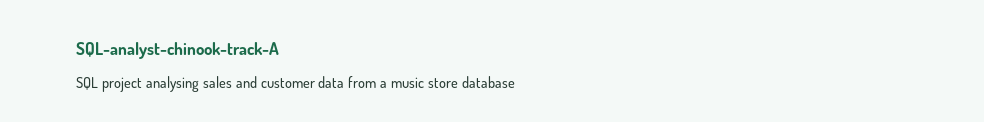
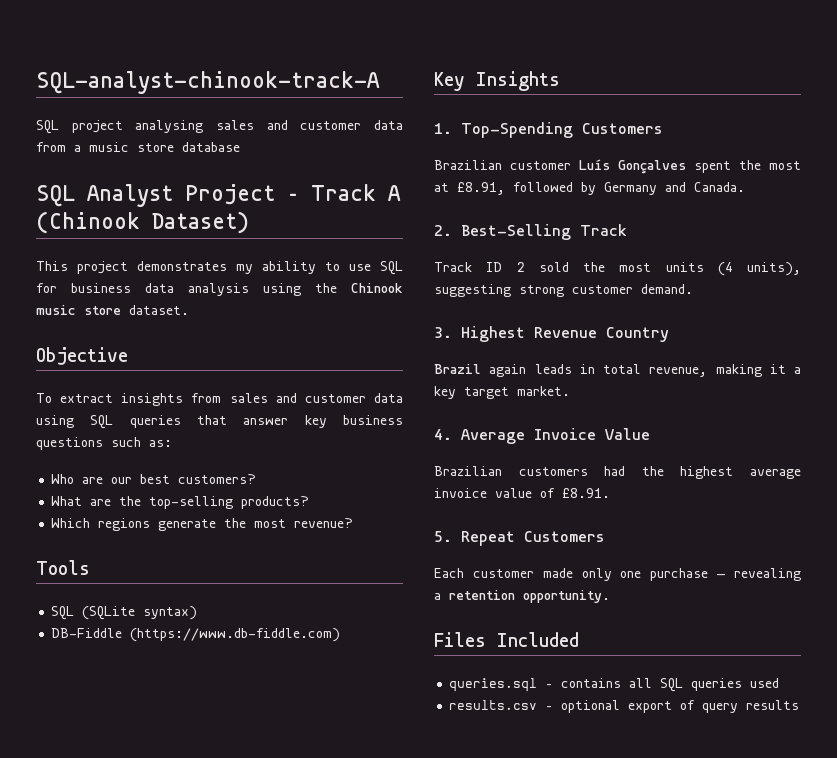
+ SQL Analyst Project – Track A (Chinook Dataset)
+ This project demonstrates my ability to use SQL for business data analysis using the Chinook music store dataset.
+ Objective
+ To extract insights from sales and customer data using SQL queries that answer key business questions such as:
+ Who are our best customers?
+ What are the top-selling products?
+ Which regions generate the most revenue?
+ Tools
+ SQL (SQLite syntax)
+ DB-Fiddle (https://www.db-fiddle.com)
+ Key Insights
+ 1. Top-Spending Customers
+ Brazilian customer Luís Gonçalves spent the most at £8.91, followed by Germany and Canada.
+ 2. Best-Selling Track
+ Track ID 2 sold the most units (4 units), suggesting strong customer demand.
+ 3. Highest Revenue Country
+ Brazil again leads in total revenue, making it a key target market.
+ 4. Average Invoice Value
+ Brazilian customers had the highest average invoice value of £8.91.
+ 5. Repeat Customers
+ Each customer made only one purchase — revealing a retention opportunity.
+ Files Included
+ queries.sql – contains all SQL queries used
+ results.csv – optional export of query results

